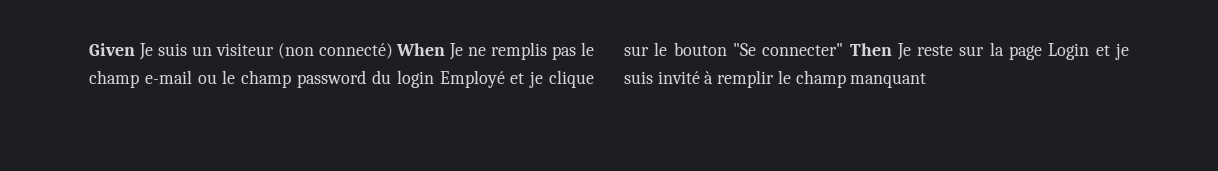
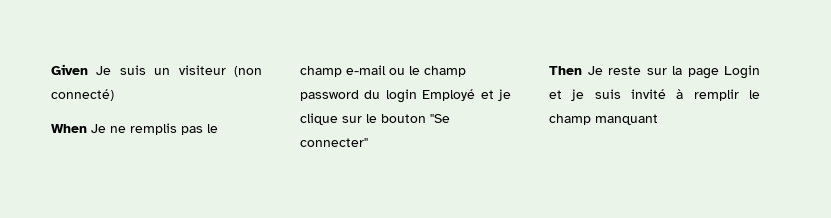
- Given Je suis un visiteur (non connecté) When Je ne remplis pas le champ e-mail ou le champ password du login Employé et je clique sur le bouton "Se connecter" Then Je reste sur la page Login et je suis invité à remplir le champ manquant
+ Given Je suis un visiteur (non connecté)
+ When Je ne remplis pas le champ e-mail ou le champ password du login Employé et je clique sur le bouton "Se connecter"
+ Then Je reste sur la page Login et je suis invité à remplir le champ manquant

